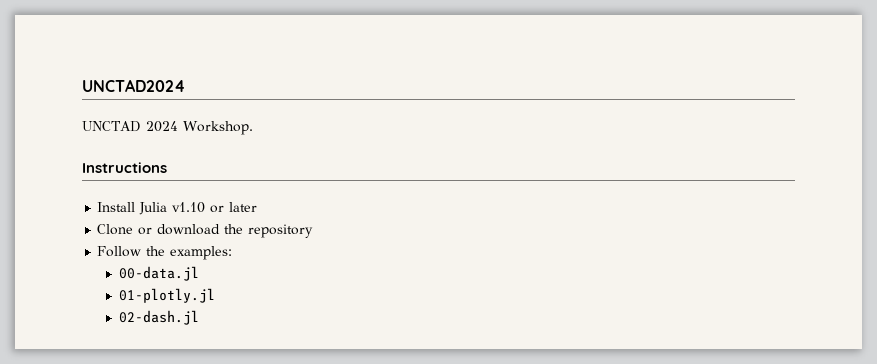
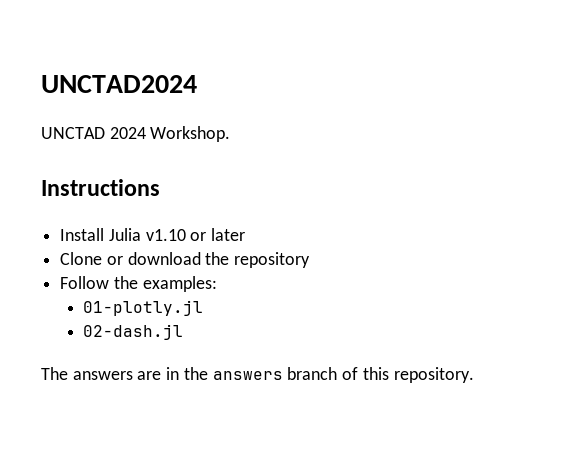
- 00-data.jl
+ The answers are in the answers branch of this repository.

